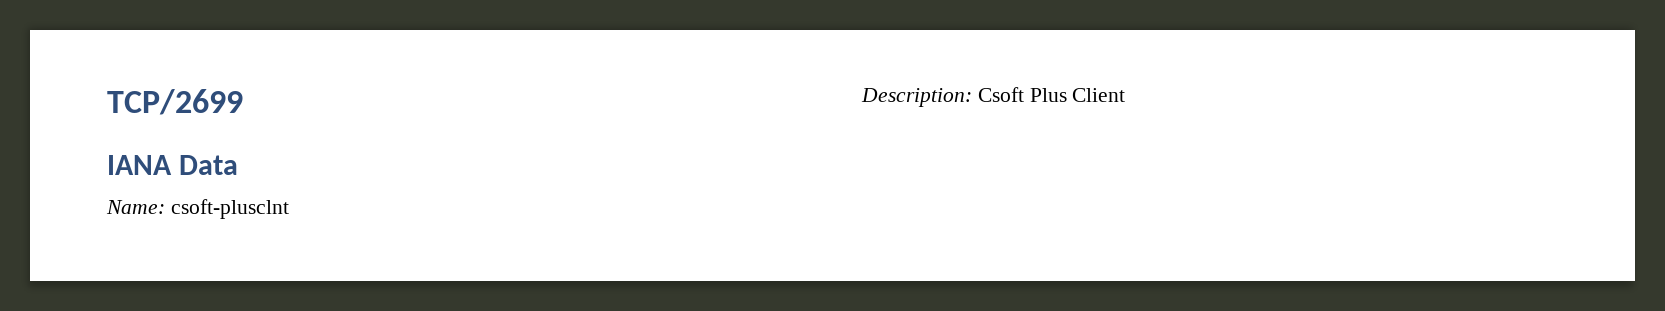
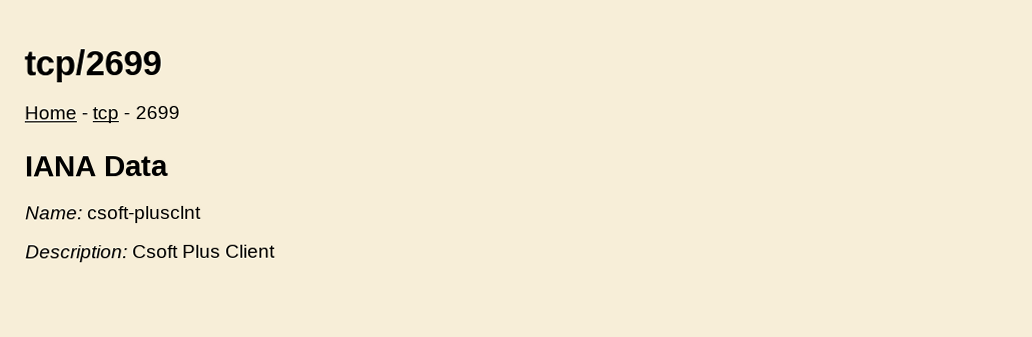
- TCP/2699
+ tcp/2699
+ Home - tcp - 2699

